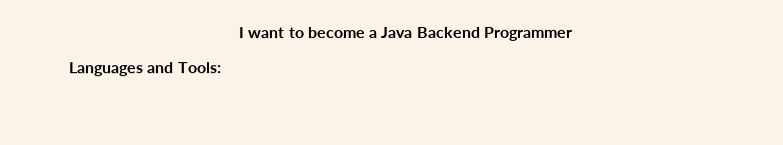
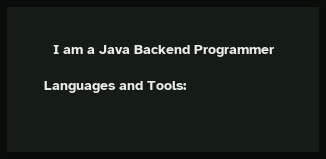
- I want to become a Java Backend Programmer
+ I am a Java Backend Programmer

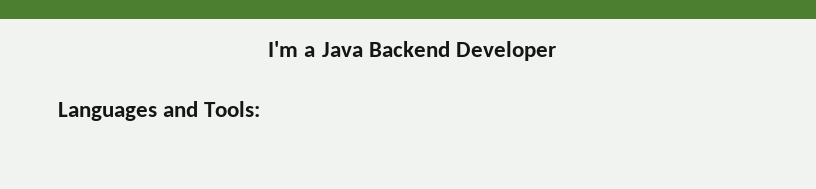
- I am a Java Backend Programmer
+ I'm a Java Backend Developer

